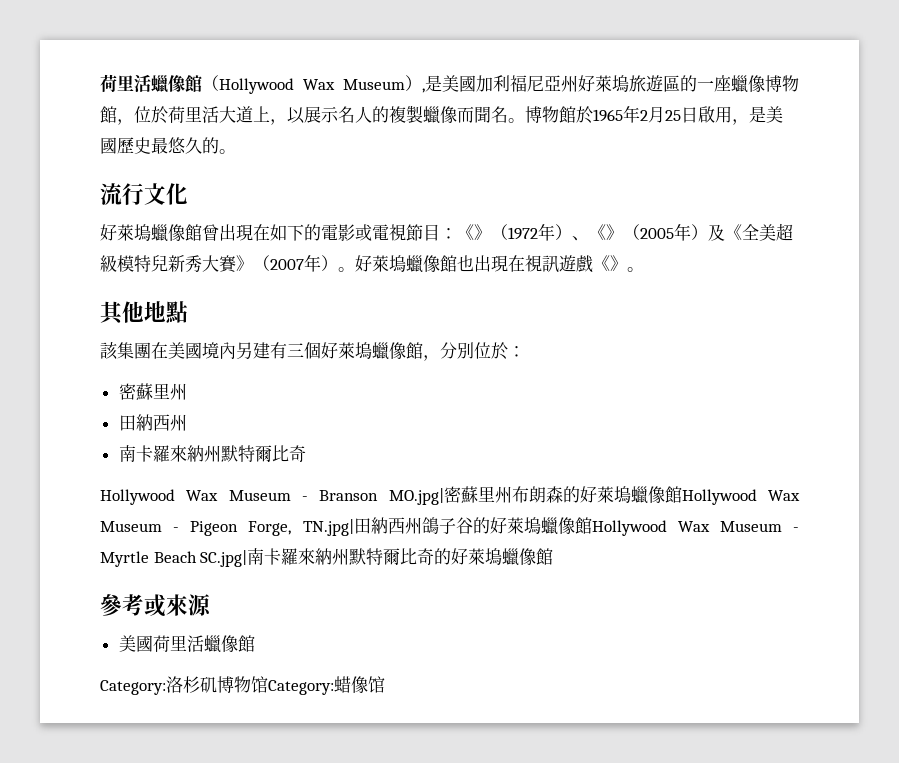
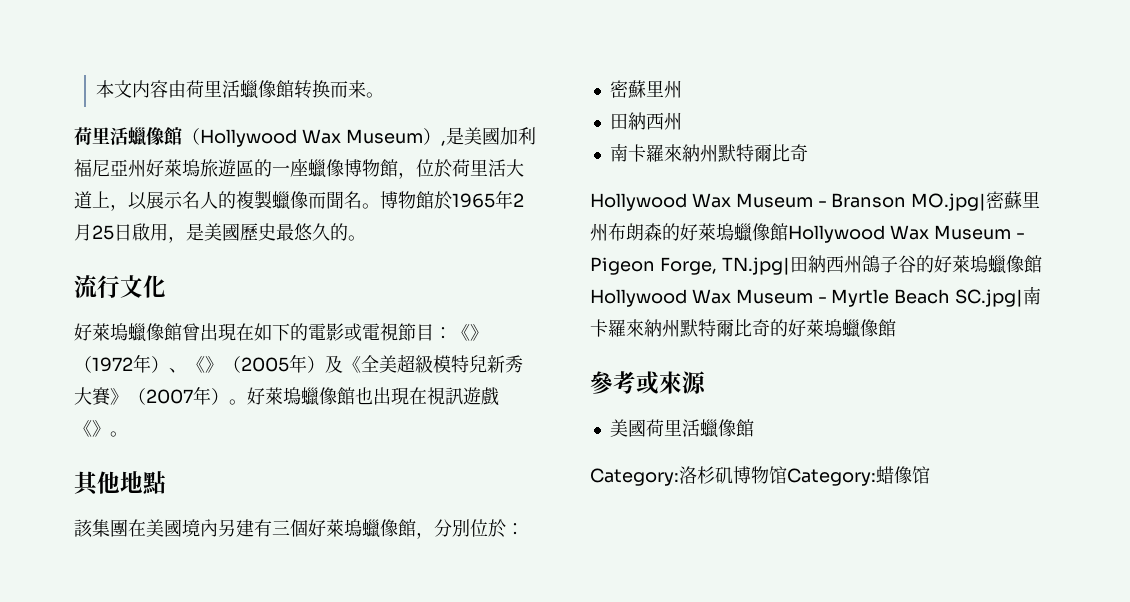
+ 本文内容由荷里活蠟像館转换而来。

